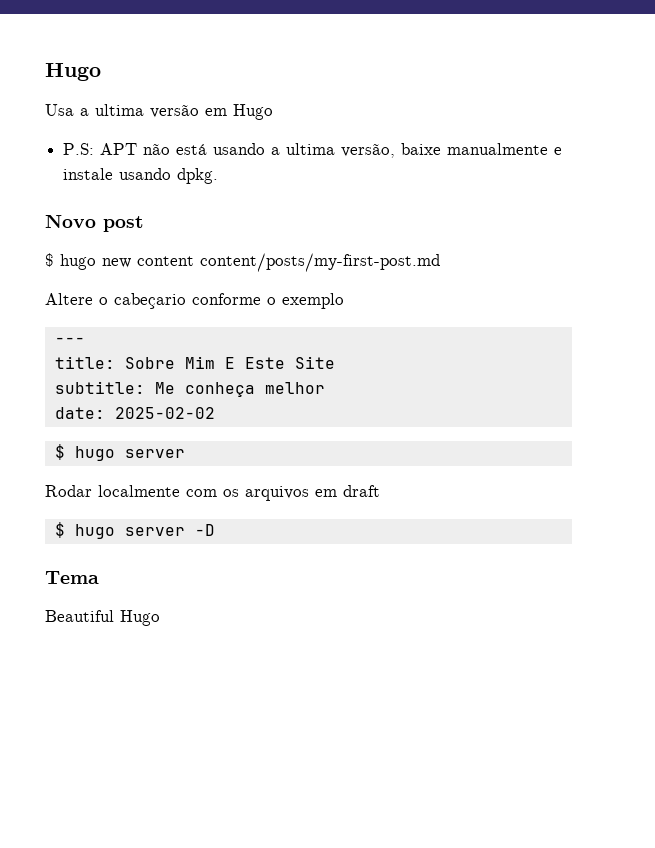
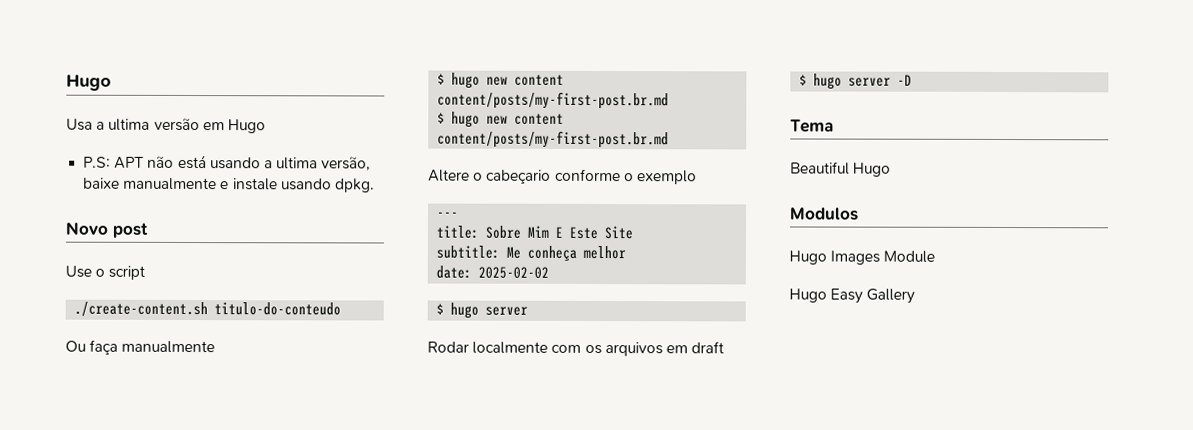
- $ hugo new content content/posts/my-first-post.md
+ Use o script
+ ./create-content.sh titulo-do-conteudo
+ Ou faça manualmente
+ $ hugo new content content/posts/my-first-post.br.md
+ $ hugo new content content/posts/my-first-post.br.md
+ Modulos
+ Hugo Images Module
+ Hugo Easy Gallery

